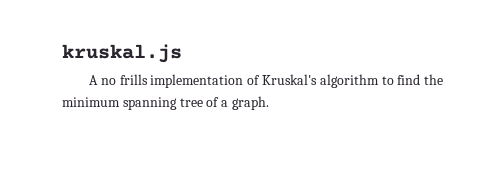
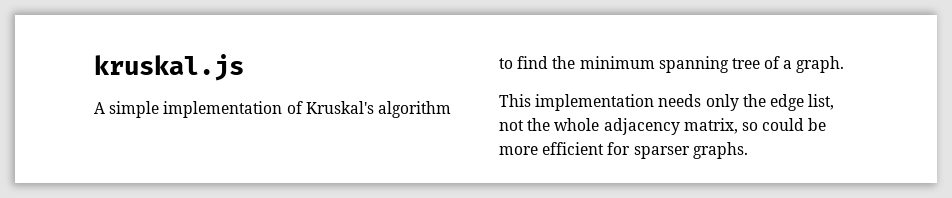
- A no frills implementation of Kruskal's algorithm to find the minimum spanning tree of a graph.
+ A simple implementation of Kruskal's algorithm to find the minimum spanning tree of a graph.
+ This implementation needs only the edge list, not the whole adjacency matrix, so could be more efficient for sparser graphs.

